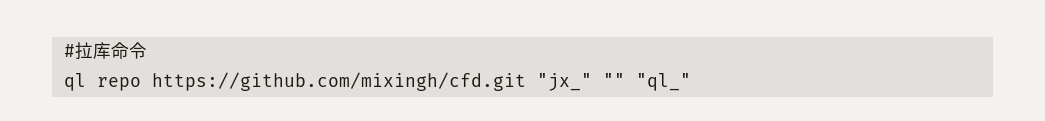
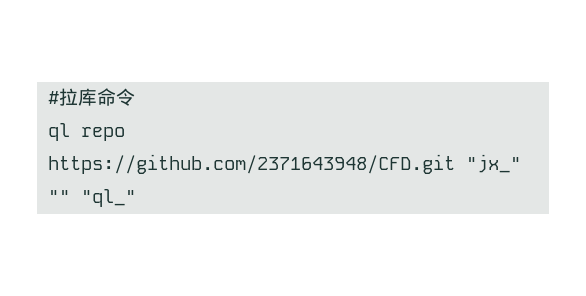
- ql repo https://github.com/mixingh/cfd.git "jx_" "" "ql_"
+ ql repo https://github.com/2371643948/CFD.git "jx_" "" "ql_"

